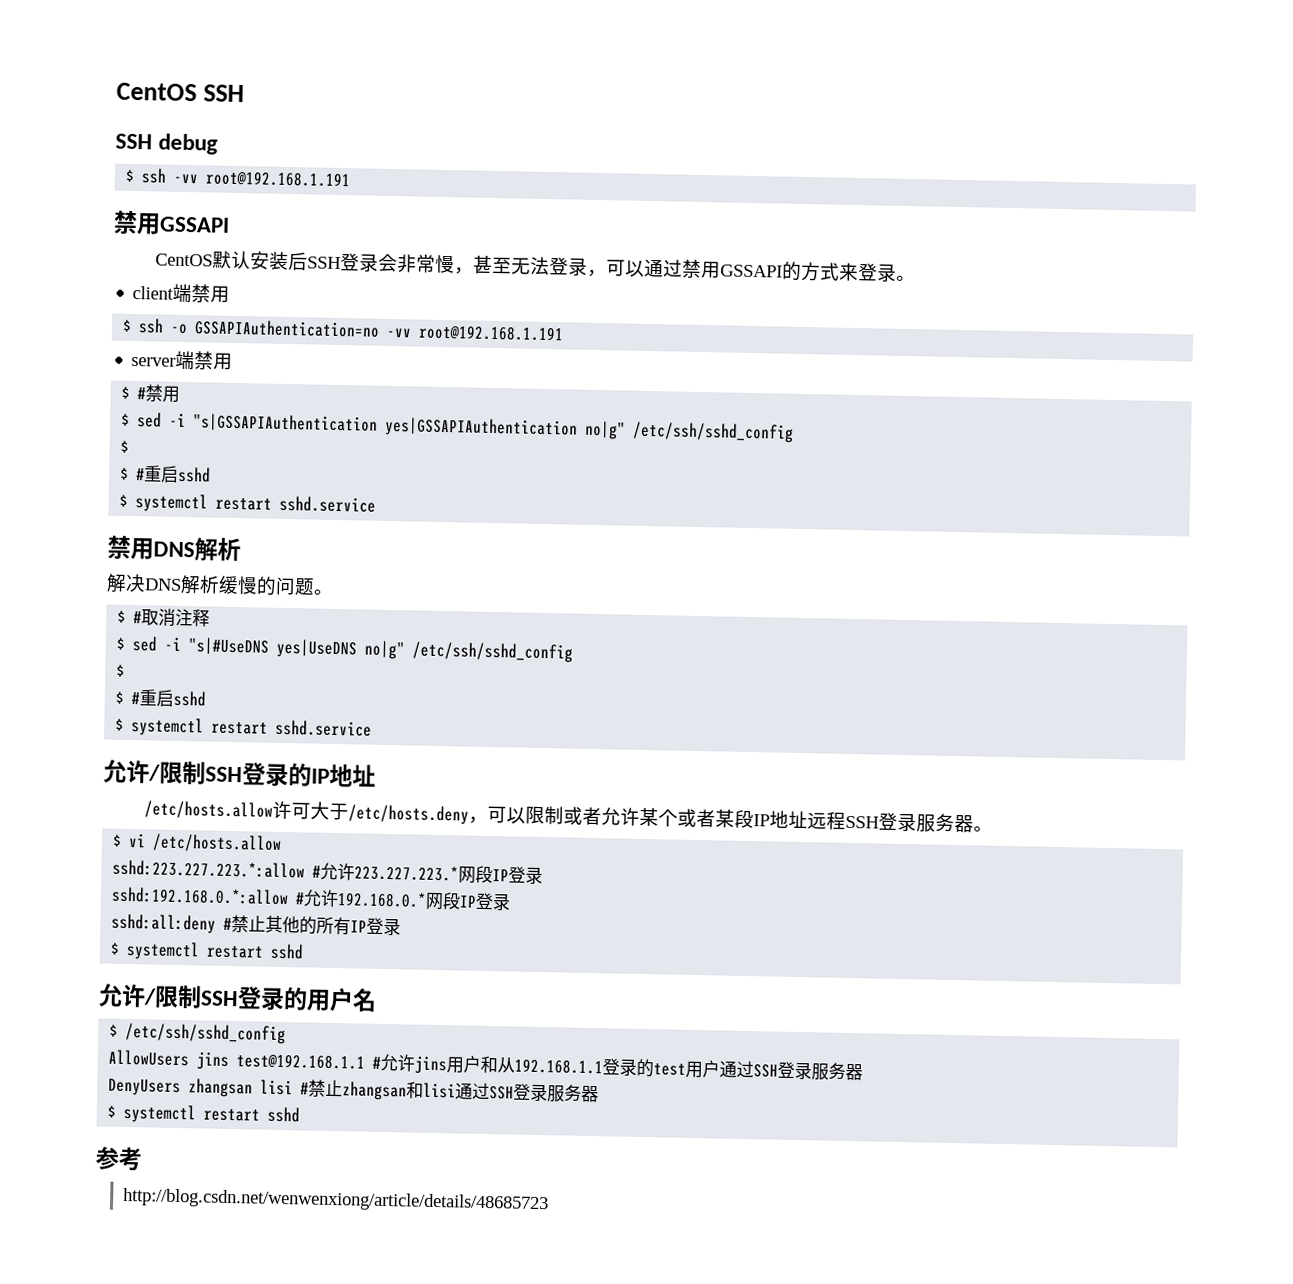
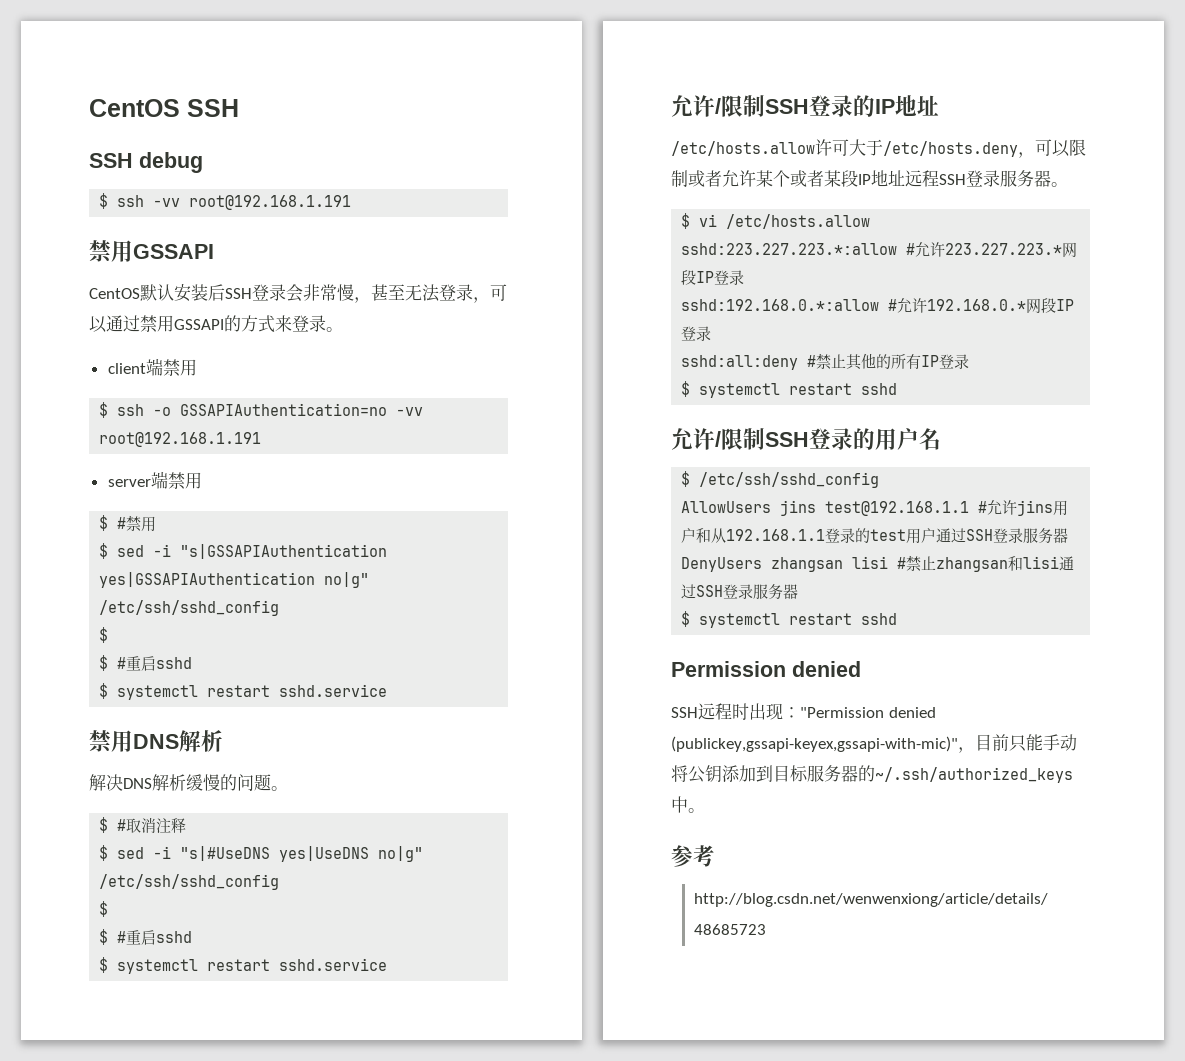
+ Permission denied
+ SSH远程时出现："Permission denied (publickey,gssapi-keyex,gssapi-with-mic)"，目前只能手动将公钥添加到目标服务器的~/.ssh/authorized_keys中。

